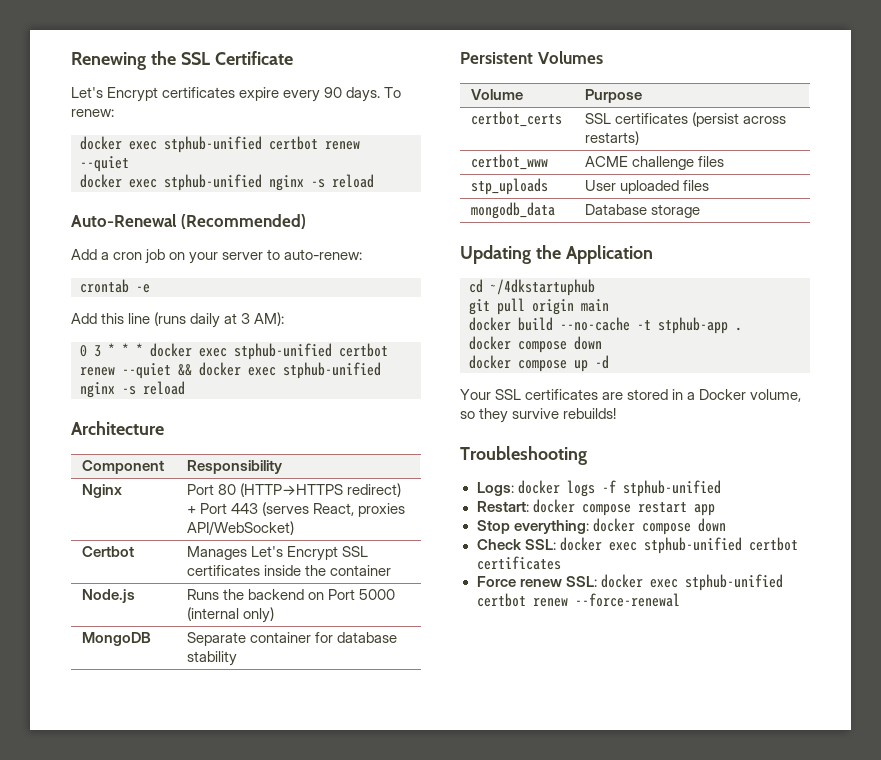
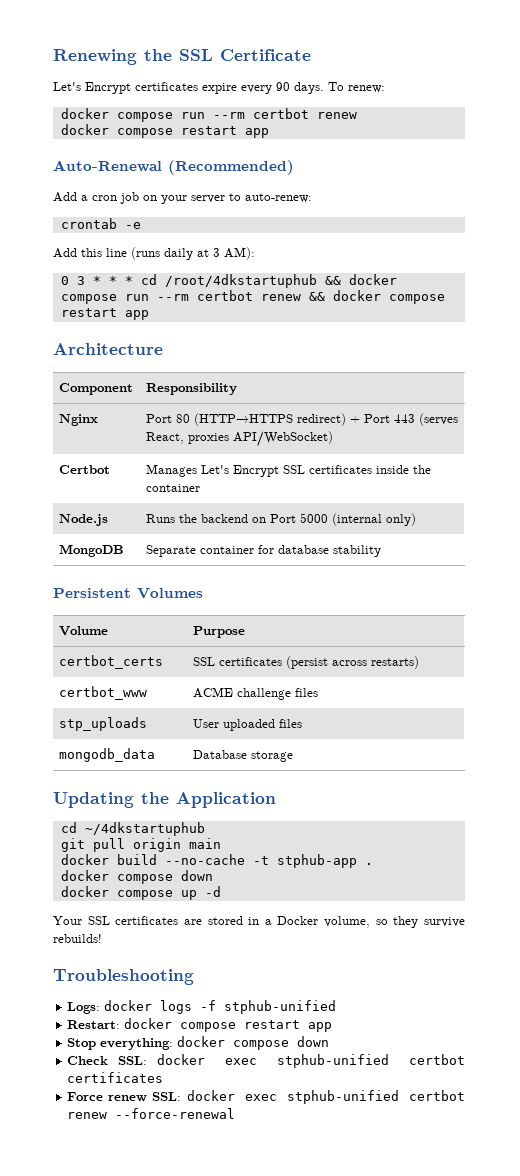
  To renew:
- docker exec stphub-unified certbot renew --quiet
- docker exec stphub-unified nginx -s reload
+ docker compose run --rm certbot renew
+ docker compose restart app
- 0 3 * * * docker exec stphub-unified certbot renew --quiet && docker exec stphub-unified nginx -s reload
+ 0 3 * * * cd /root/4dkstartuphub && docker compose run --rm certbot renew && docker compose restart app

